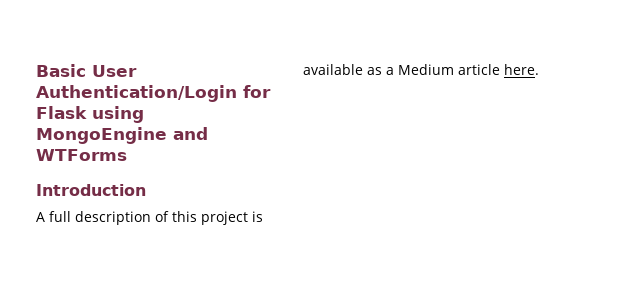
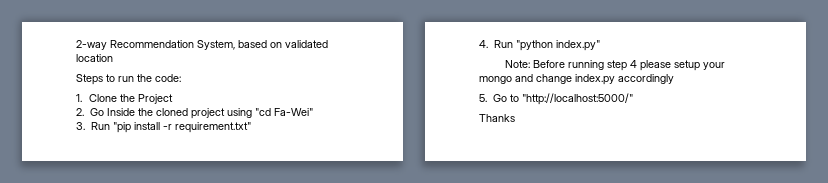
- Basic User Authentication/Login for Flask using MongoEngine and WTForms
- Introduction
- A full description of this project is available as a Medium article here.
+ 2-way Recommendation System, based on validated location
+ Steps to run the code:
+ 1. Clone the Project
+ 2. Go Inside the cloned project using "cd Fa-Wei"
+ 3. Run "pip install -r requirement.txt"
+ 4. Run "python index.py"
+ Note: Before running step 4 please setup your mongo and change index.py accordingly
+ 5. Go to "http://localhost:5000/"
+ Thanks

